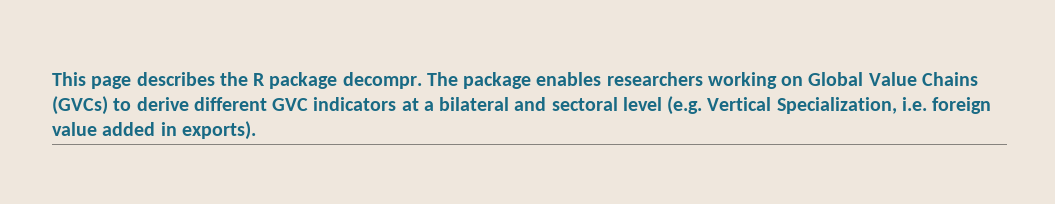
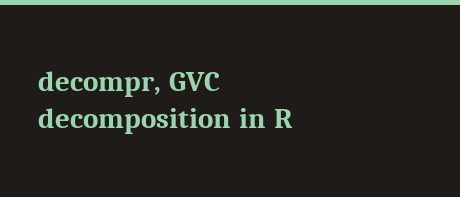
- This page describes the R package decompr. The package enables researchers working on Global Value Chains (GVCs) to derive different GVC indicators at a bilateral and sectoral level (e.g. Vertical Specialization, i.e. foreign value added in exports).
+ decompr, GVC decomposition in R

